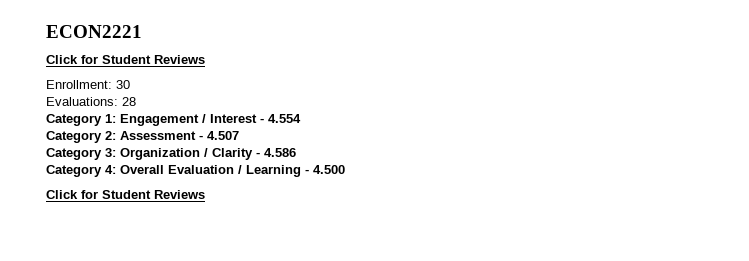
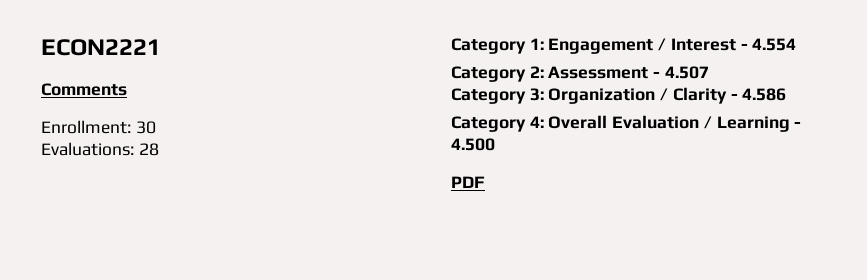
  ECON2221
- Click for Student Reviews
+ Comments
  Category 4: Overall Evaluation / Learning - 4.500
- Click for Student Reviews
+ PDF

